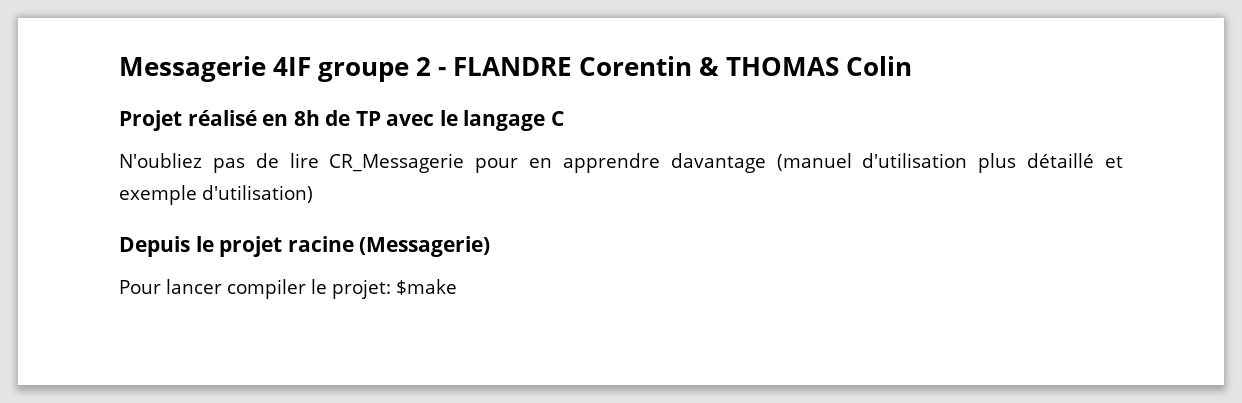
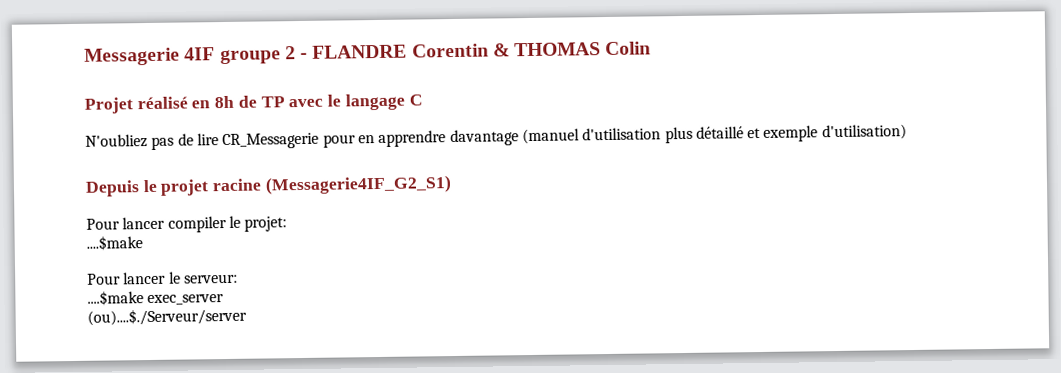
- Depuis le projet racine (Messagerie)
+ Depuis le projet racine (Messagerie4IF_G2_S1)
- Pour lancer compiler le projet: $make
+ Pour lancer compiler le projet:
+ ....$make
+ Pour lancer le serveur:
+ ....$make exec_server
+ (ou)....$./Serveur/server

